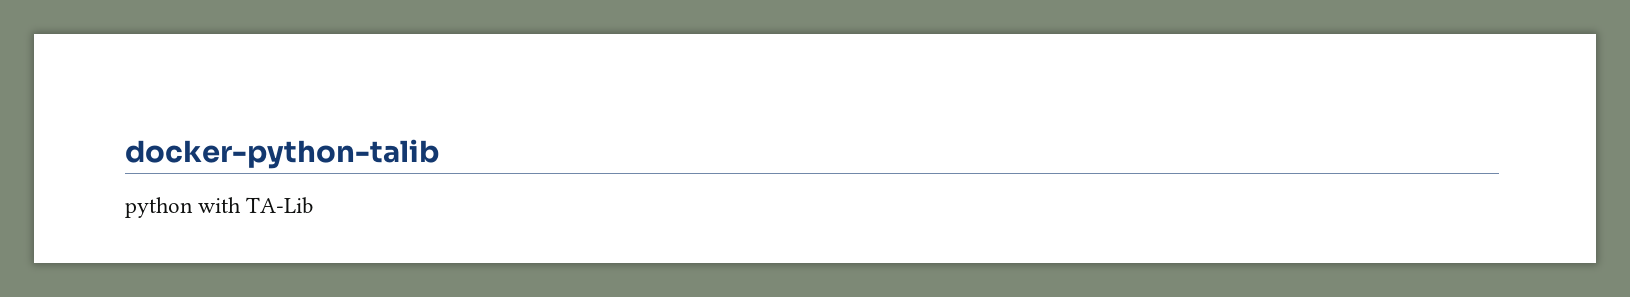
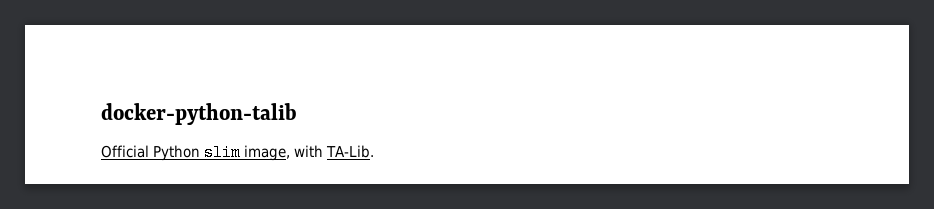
- python with TA-Lib
+ Official Python slim image, with TA-Lib.

